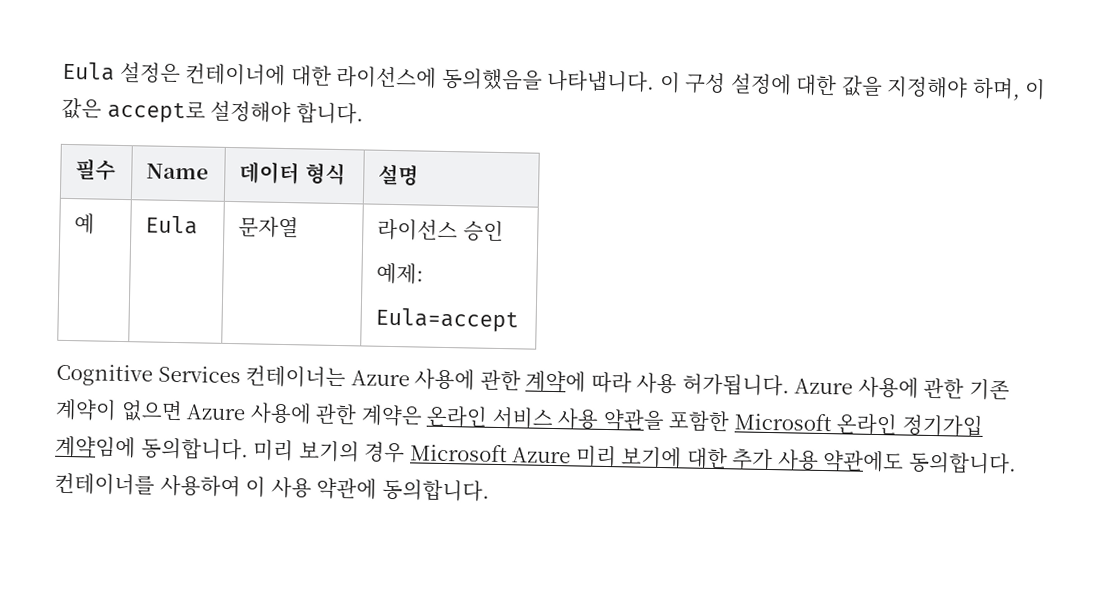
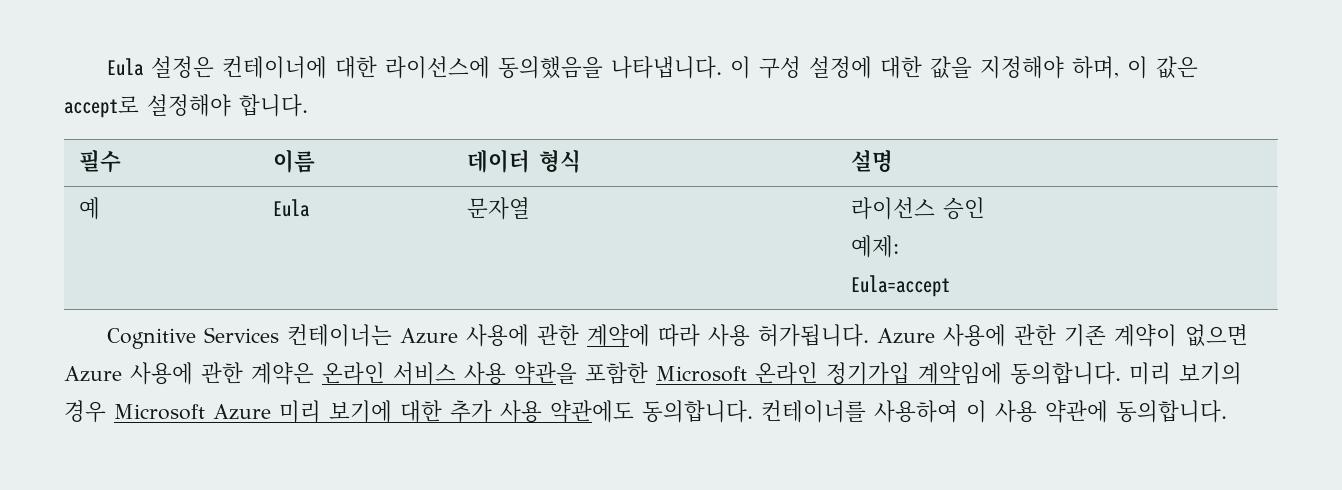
- 필수 | Name | 데이터 형식 | 설명
+ 필수 | 이름 | 데이터 형식 | 설명

